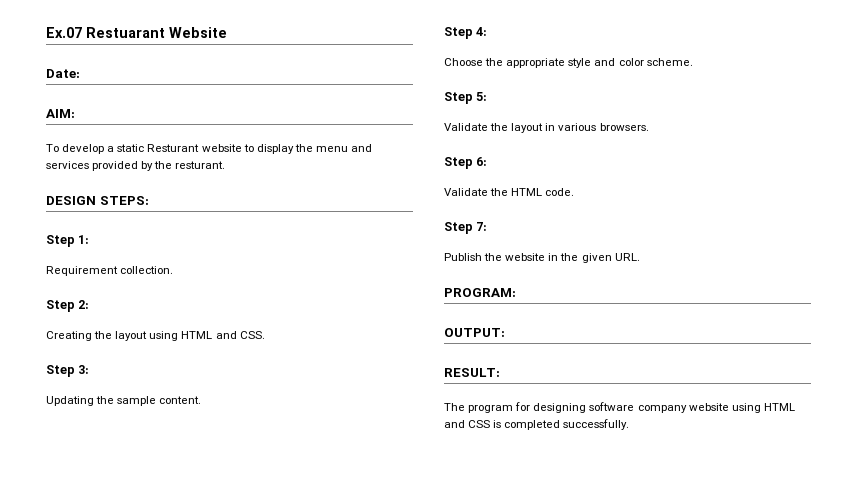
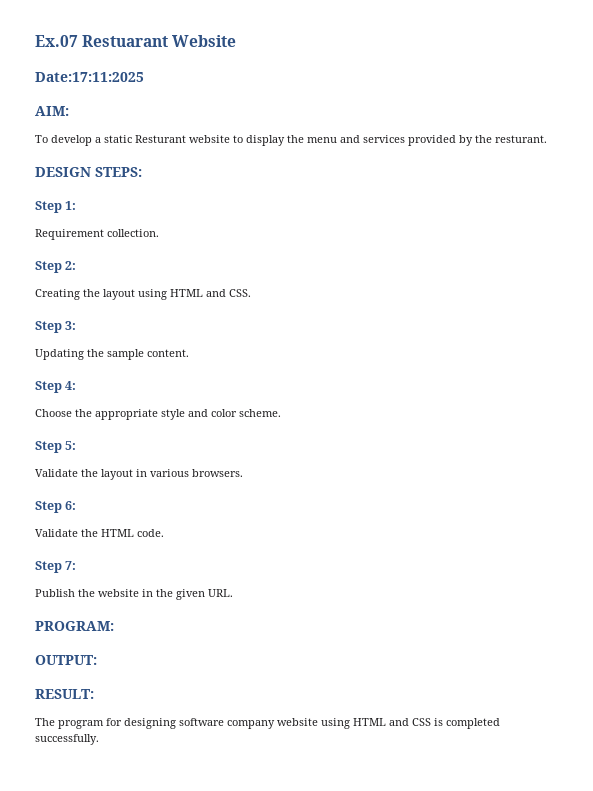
- Date:
+ Date:17:11:2025

